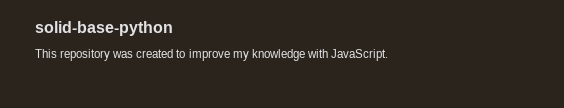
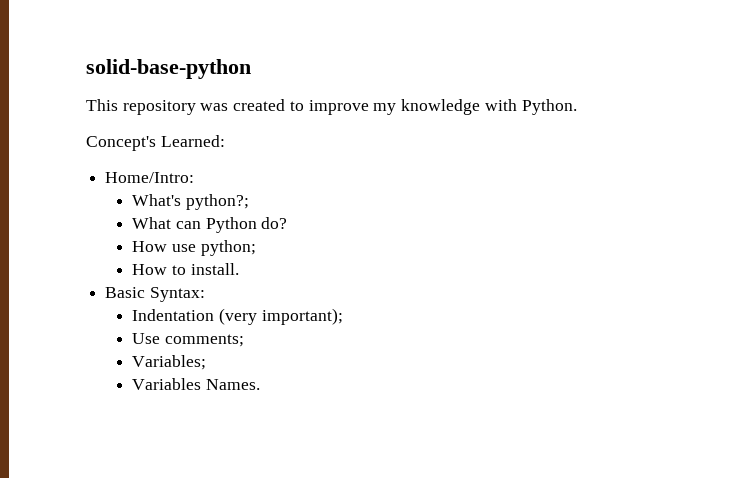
- This repository was created to improve my knowledge with JavaScript.
+ This repository was created to improve my knowledge with Python.
+ Concept's Learned:
+ Home/Intro:
+ What's python?;
+ What can Python do?
+ How use python;
+ How to install.
+ Basic Syntax:
+ Indentation (very important);
+ Use comments;
+ Variables;
+ Variables Names.

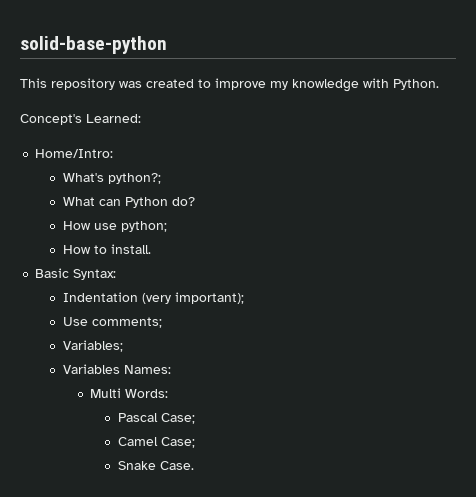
- Variables Names.
+ Variables Names:
+ Multi Words:
+ Pascal Case;
+ Camel Case;
+ Snake Case.

